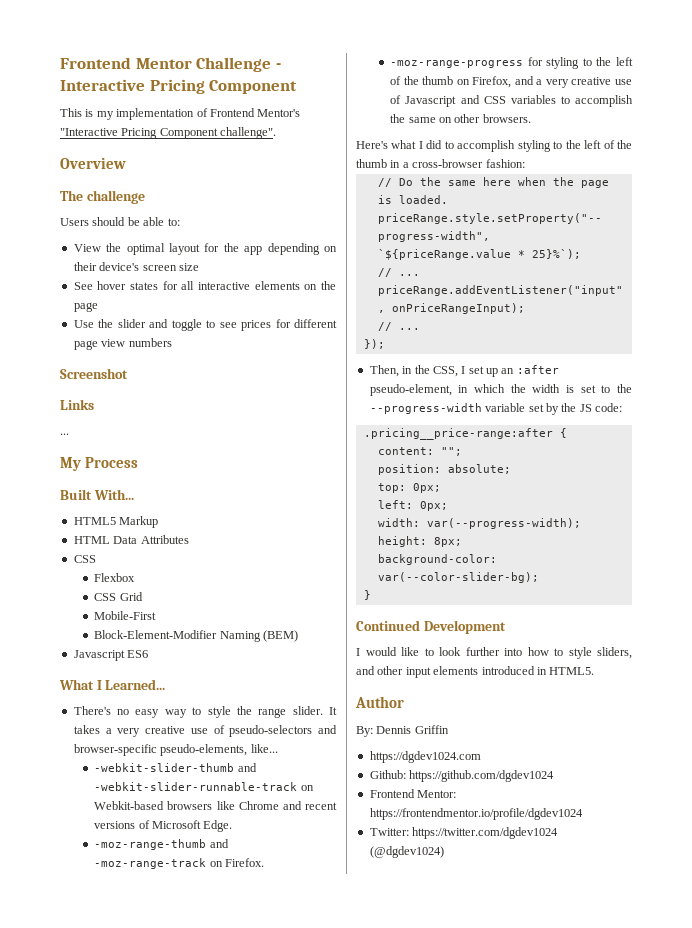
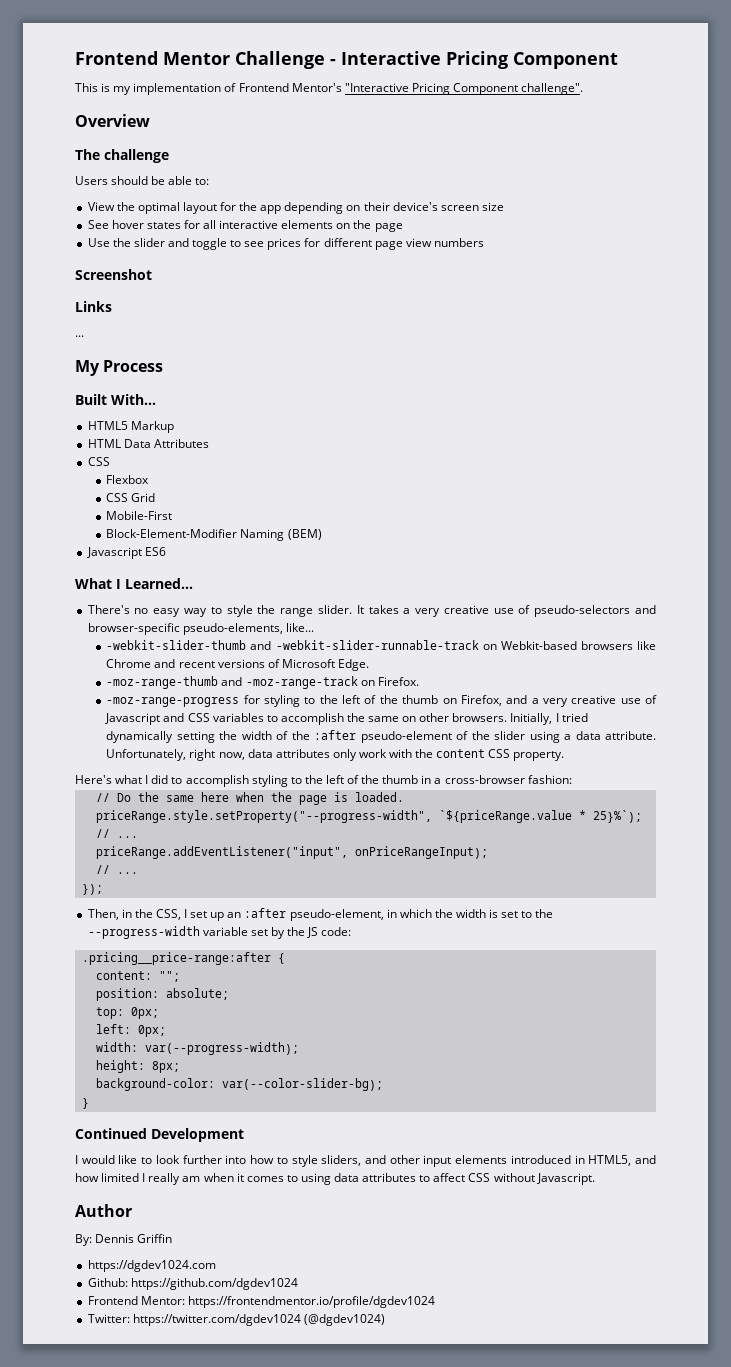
+ Initially, I tried dynamically setting the width of the :after pseudo-element of the slider using a data attribute. Unfortunately, right now, data attributes only work with the content CSS property.
- I would like to look further into how to style sliders, and other input elements introduced in HTML5.
+ I would like to look further into how to style sliders, and other input elements introduced in HTML5, and how limited I really am when it comes to using data attributes to affect CSS without Javascript.

